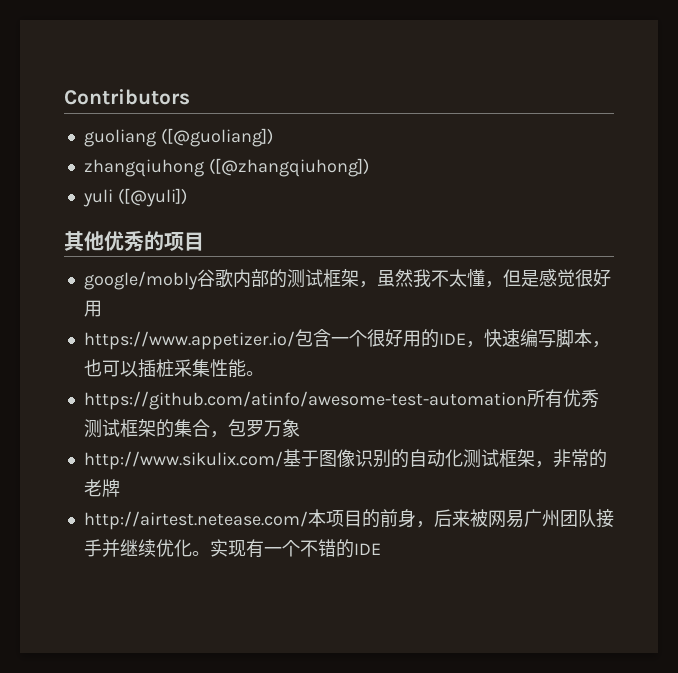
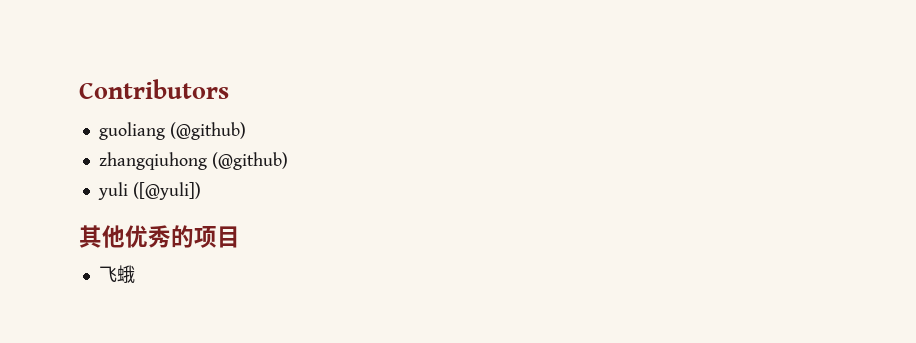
- guoliang ([@guoliang])
+ guoliang (@github)
- zhangqiuhong ([@zhangqiuhong])
+ zhangqiuhong (@github)
- google/mobly谷歌内部的测试框架，虽然我不太懂，但是感觉很好用
- https://www.appetizer.io/包含一个很好用的IDE，快速编写脚本，也可以插桩采集性能。
- https://github.com/atinfo/awesome-test-automation所有优秀测试框架的集合，包罗万象
- http://www.sikulix.com/基于图像识别的自动化测试框架，非常的老牌
- http://airtest.netease.com/本项目的前身，后来被网易广州团队接手并继续优化。实现有一个不错的IDE
+ 飞蛾

